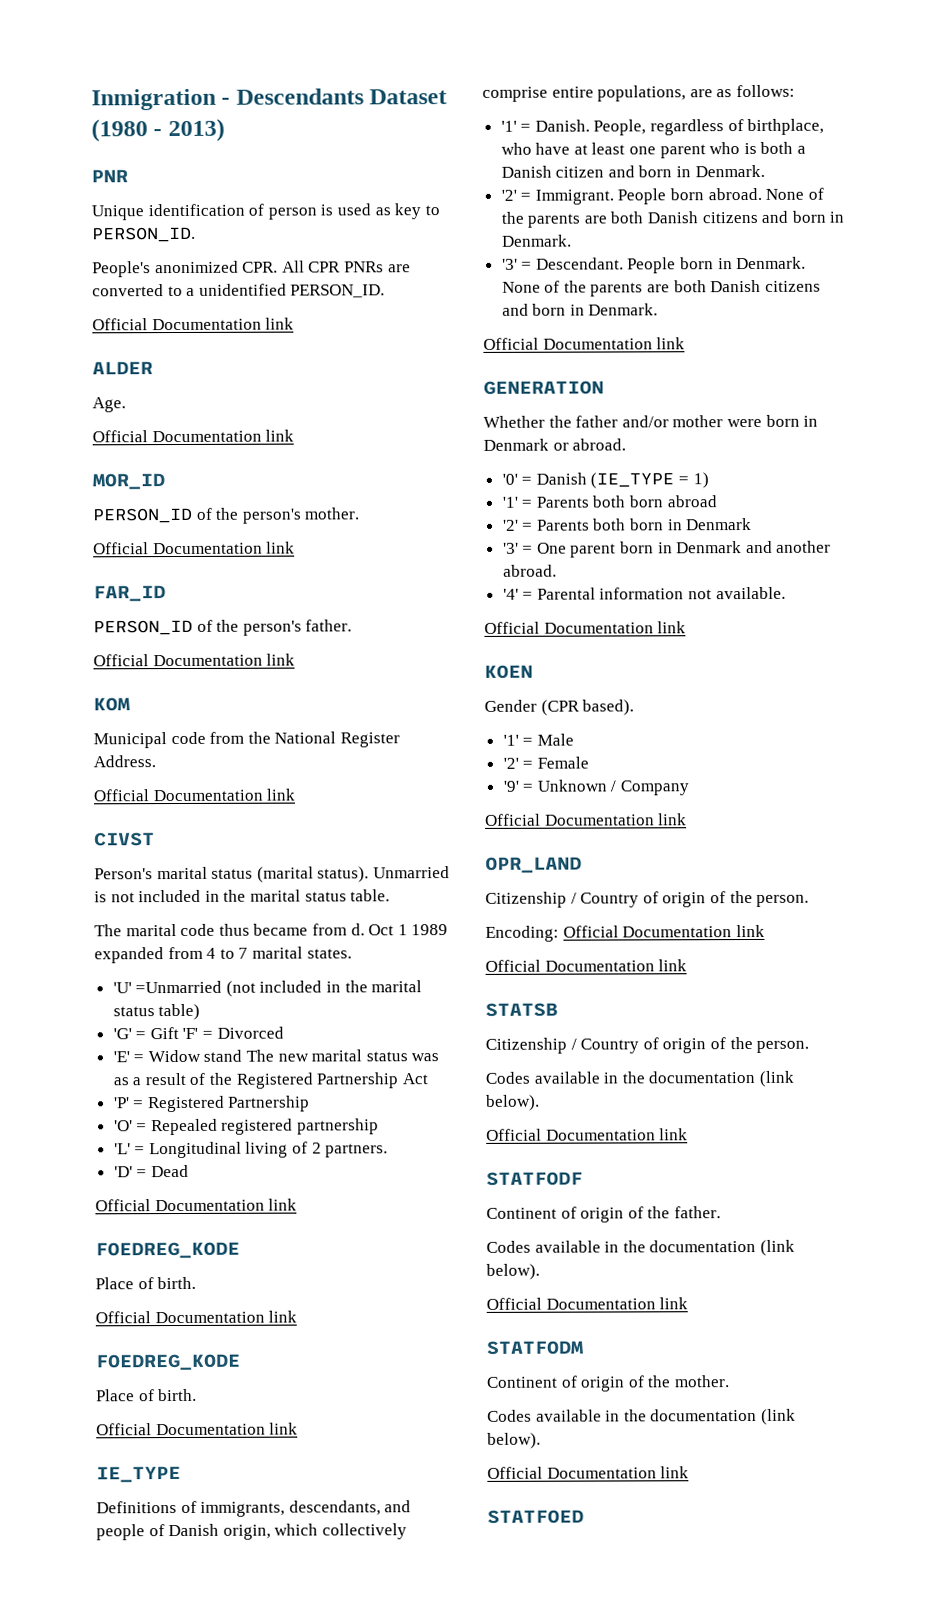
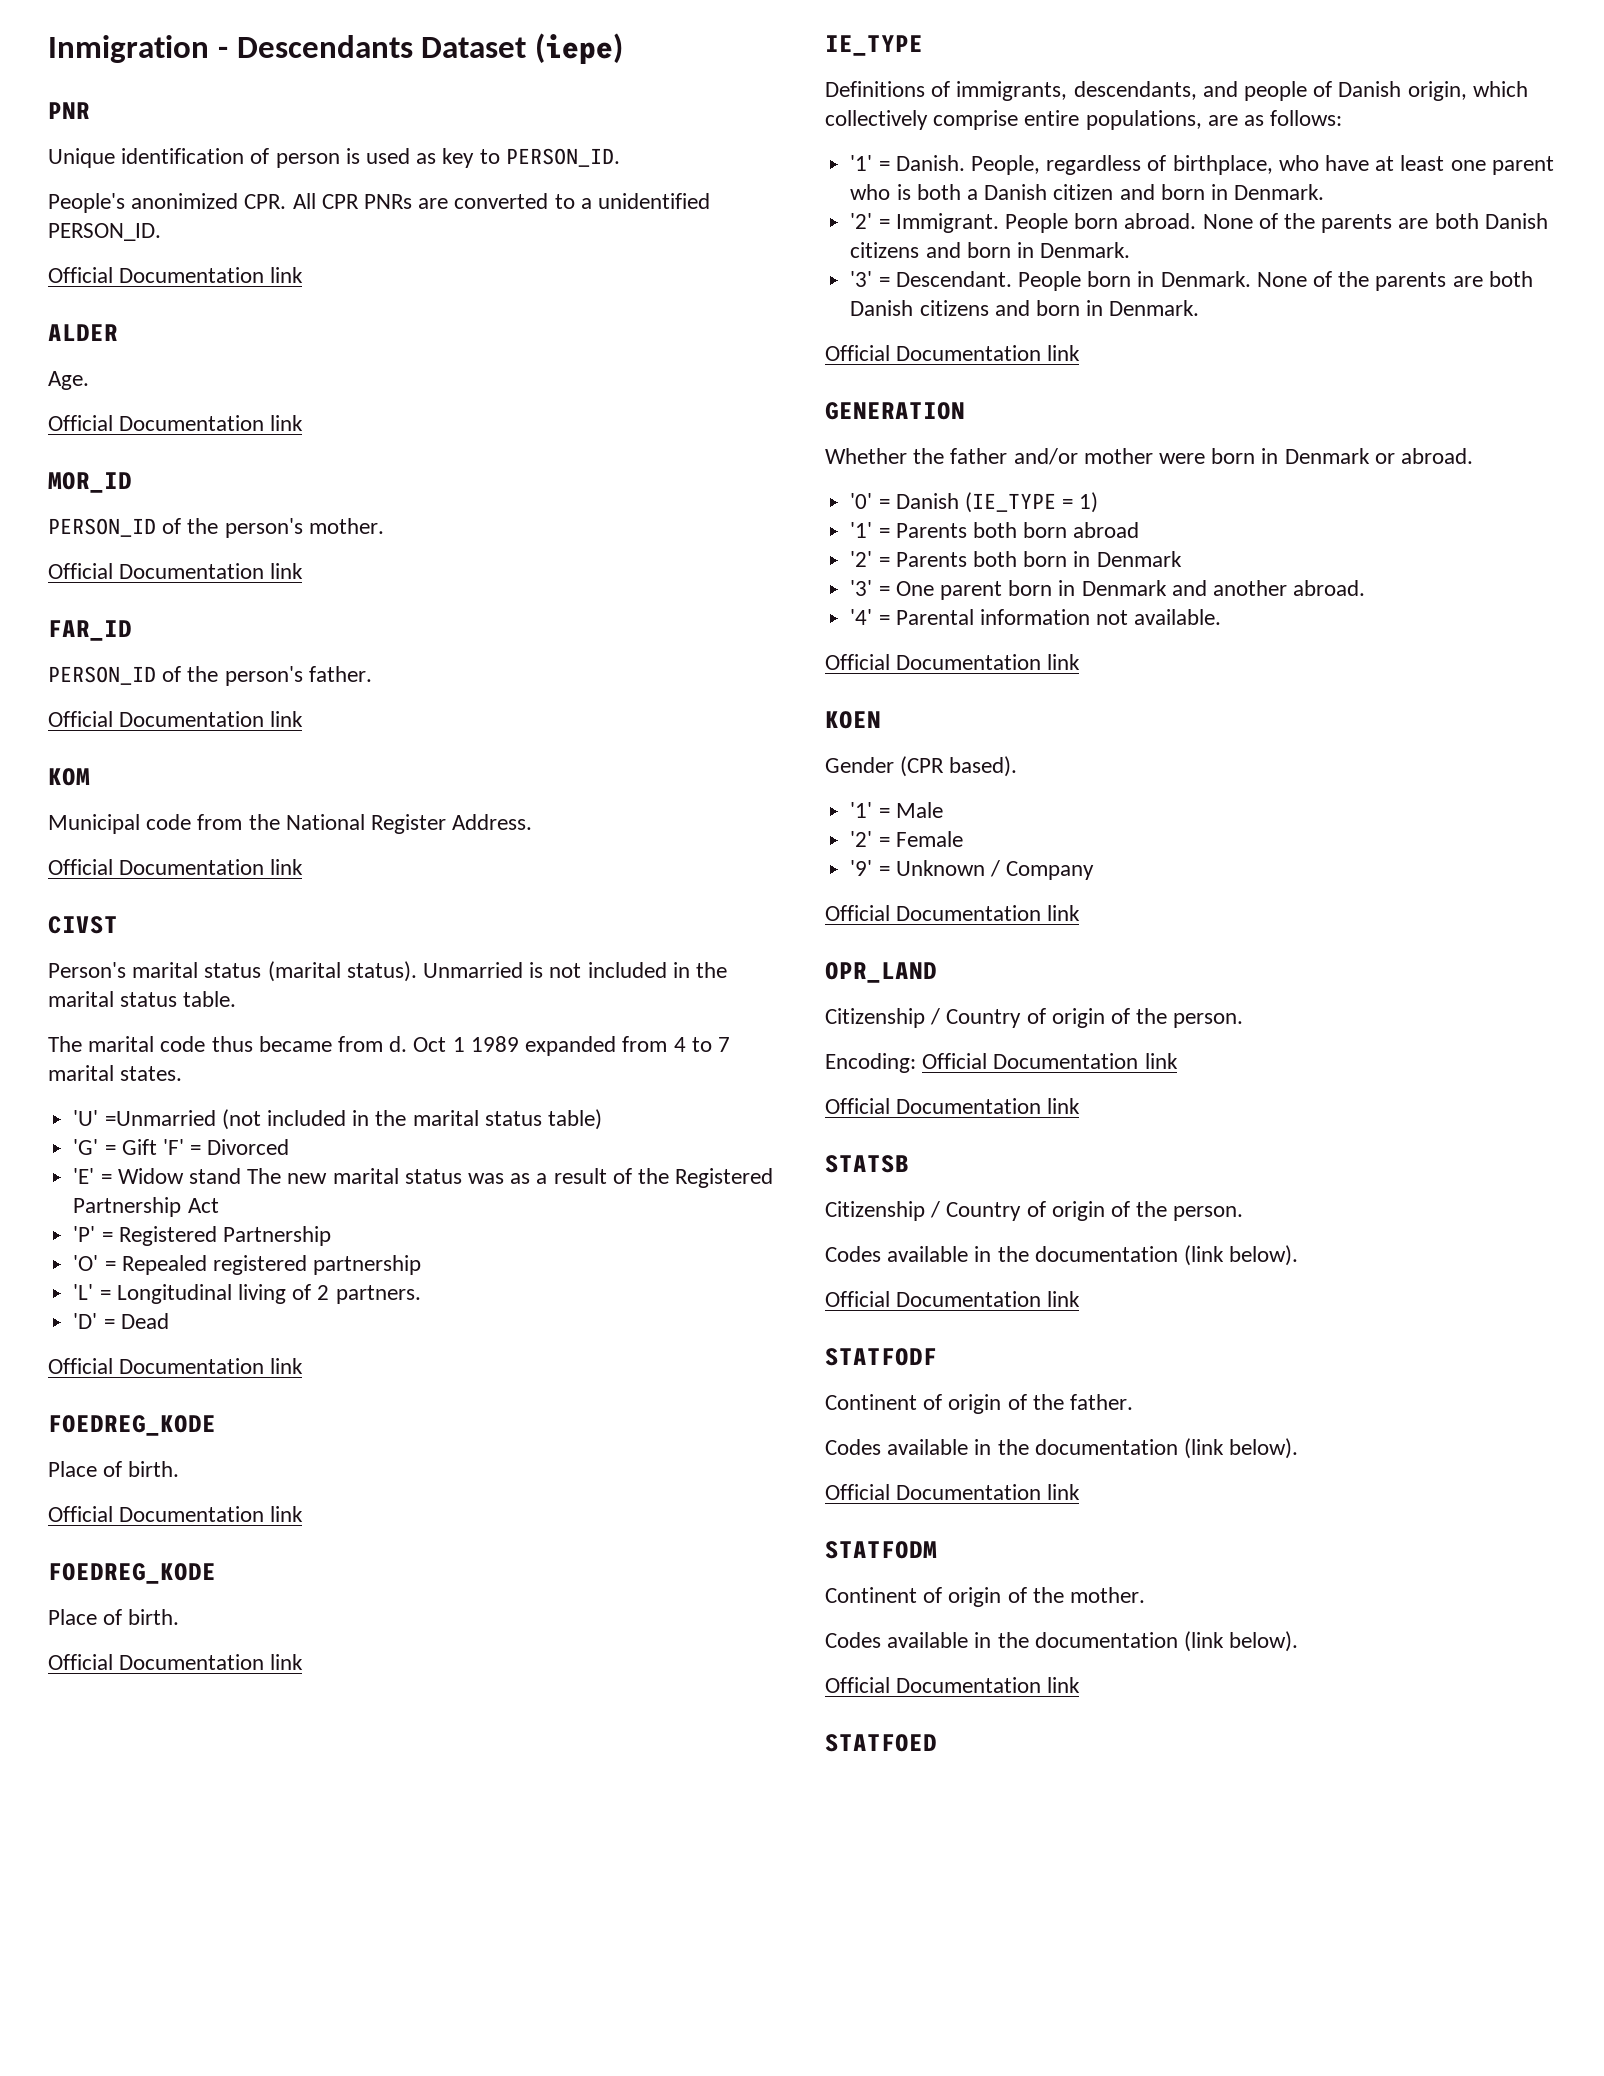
- Inmigration - Descendants Dataset (1980 - 2013)
+ Inmigration - Descendants Dataset (iepe)

